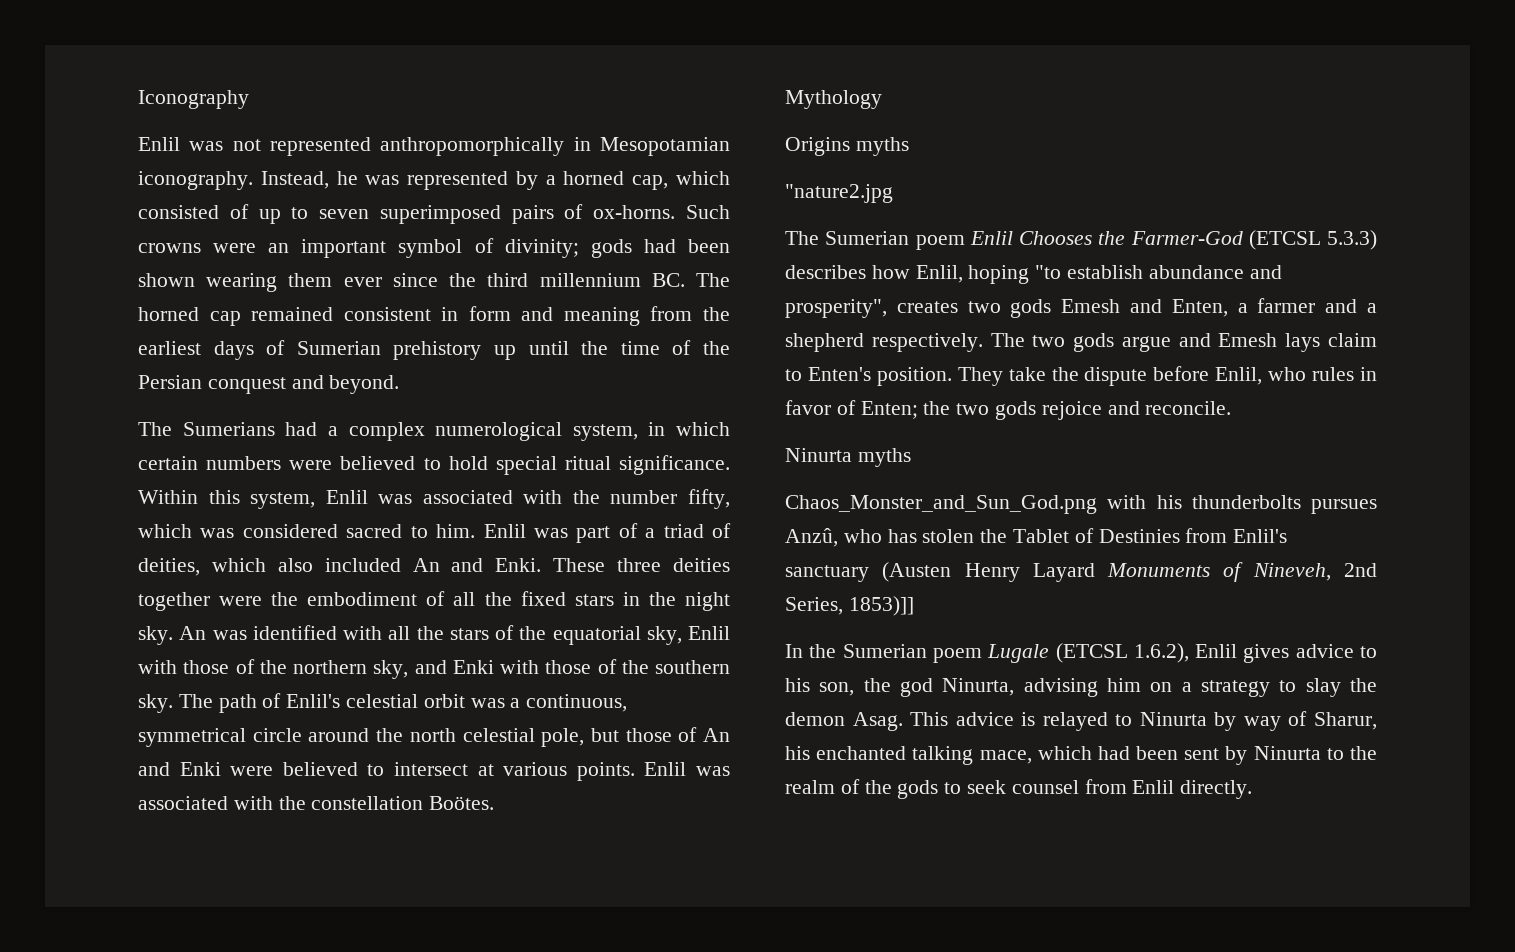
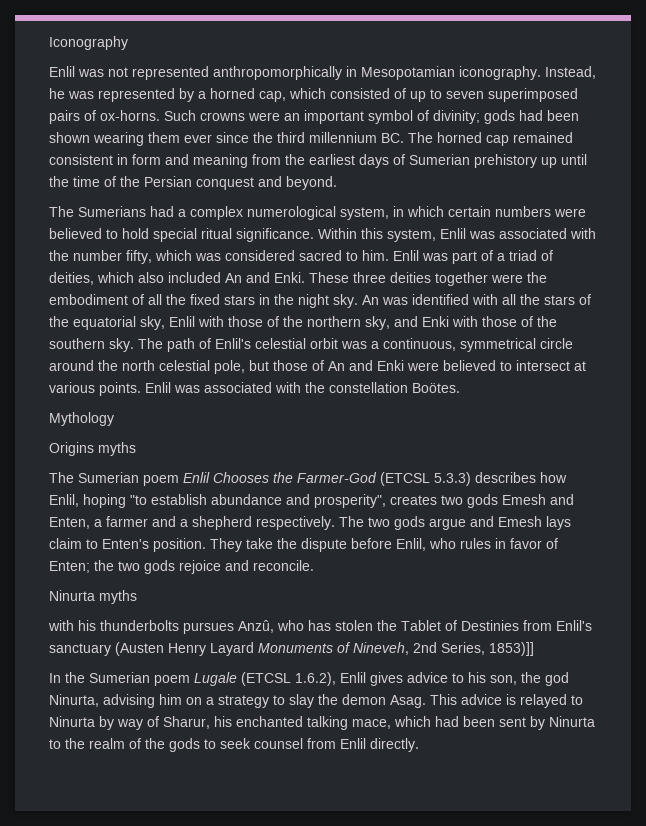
- "nature2.jpg
- Chaos_Monster_and_Sun_God.png with his thunderbolts pursues Anzû, who has stolen the Tablet of Destinies from Enlil's sanctuary (Austen Henry Layard Monuments of Nineveh, 2nd Series, 1853)]]
+ with his thunderbolts pursues Anzû, who has stolen the Tablet of Destinies from Enlil's sanctuary (Austen Henry Layard Monuments of Nineveh, 2nd Series, 1853)]]

